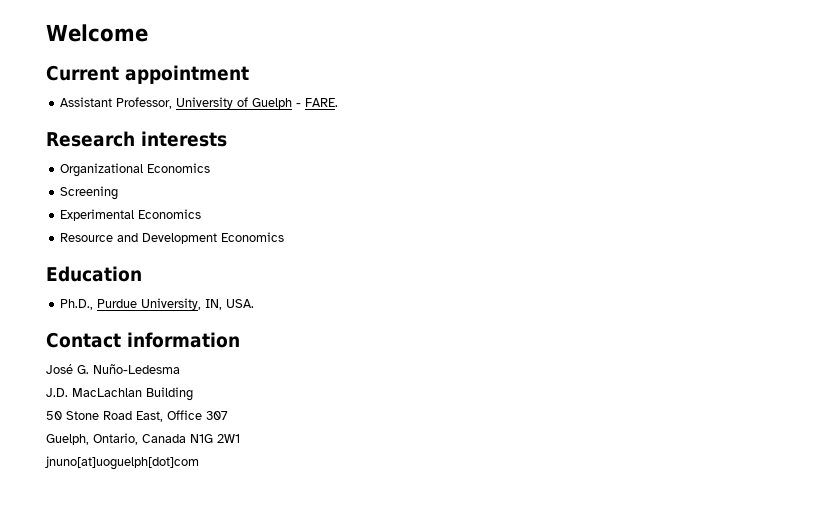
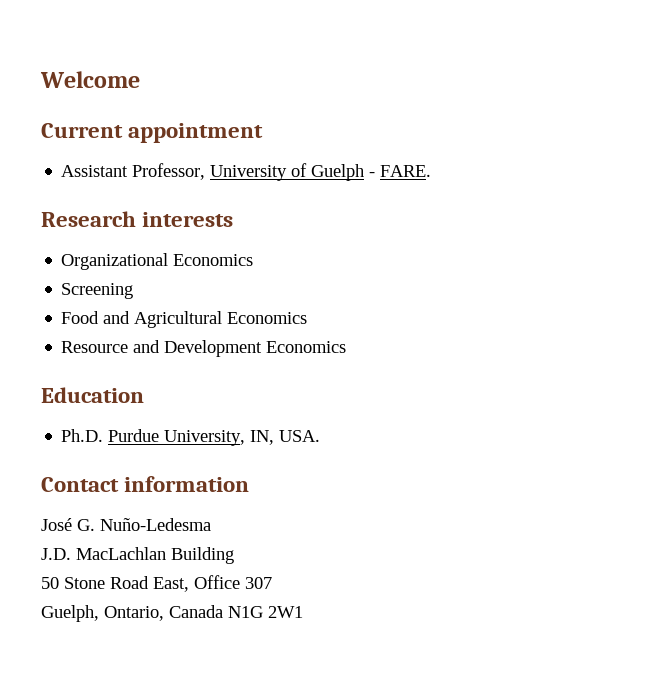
- Experimental Economics
+ Food and Agricultural Economics
- Ph.D., Purdue University, IN, USA.
+ Ph.D. Purdue University, IN, USA.
- jnuno[at]uoguelph[dot]com

